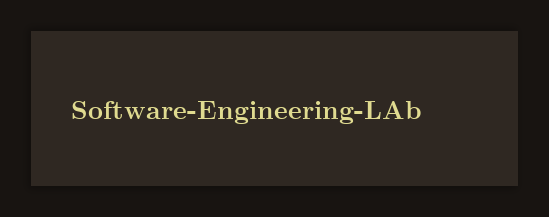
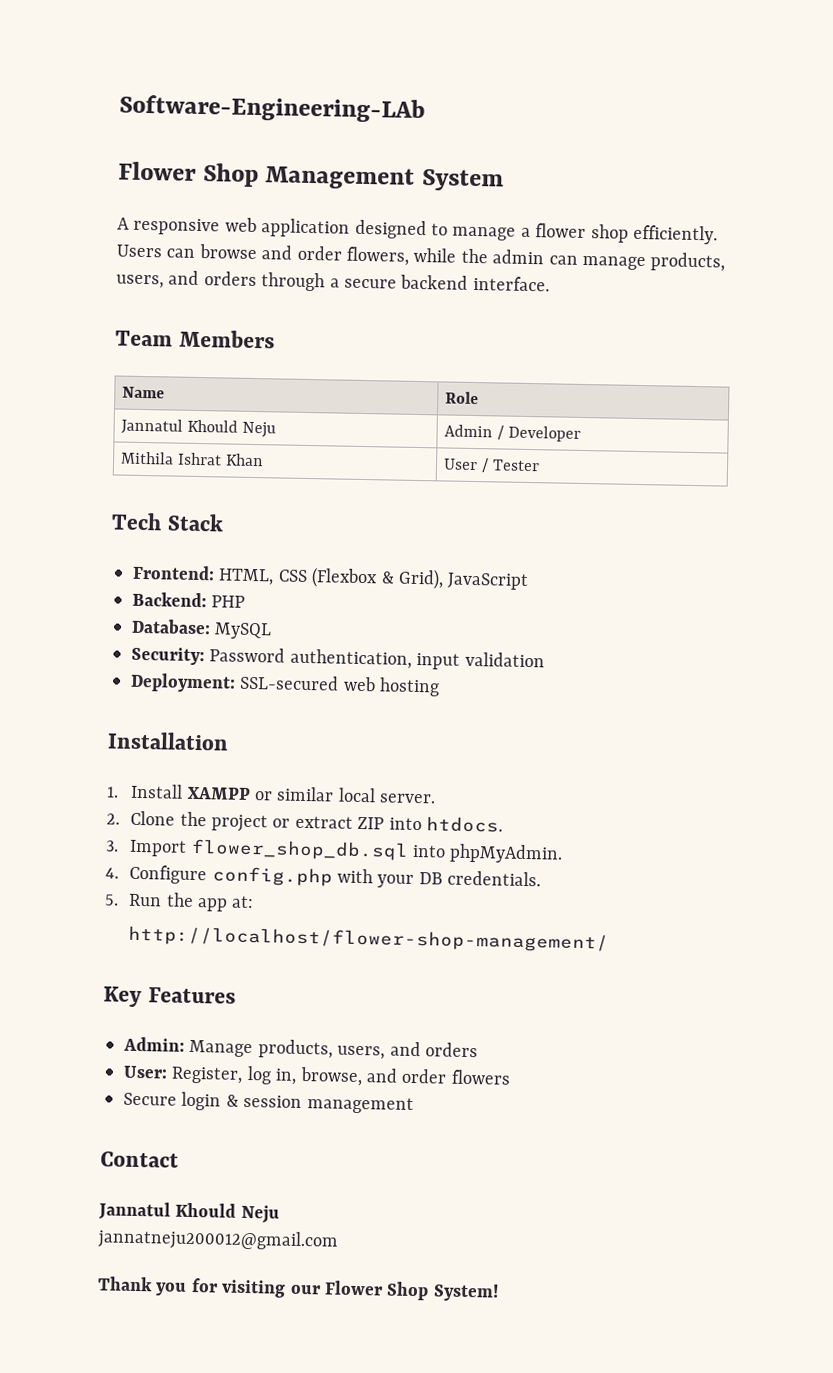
+ Flower Shop Management System
+ A responsive web application designed to manage a flower shop efficiently. Users can browse and order flowers, while the admin can manage products, users, and orders through a secure backend interface.
+ Team Members
+ Name | Role
+ Jannatul Khould Neju | Admin / Developer
+ Mithila Ishrat Khan | User / Tester
+ Tech Stack
+ Frontend: HTML, CSS (Flexbox & Grid), JavaScript
+ Backend: PHP
+ Database: MySQL
+ Security: Password authentication, input validation
+ Deployment: SSL-secured web hosting
+ Installation
+ 1. Install XAMPP or similar local server.
+ 2. Clone the project or extract ZIP into htdocs.
+ 3. Import flower_shop_db.sql into phpMyAdmin.
+ 4. Configure config.php with your DB credentials.
+ 5. Run the app at:
+ http://localhost/flower-shop-management/
+ Key Features
+ Admin: Manage products, users, and orders
+ User: Register, log in, browse, and order flowers
+ Secure login & session management
+ Contact
+ Jannatul Khould Neju
+ jannatneju200012@gmail.com
+ Thank you for visiting our Flower Shop System!

